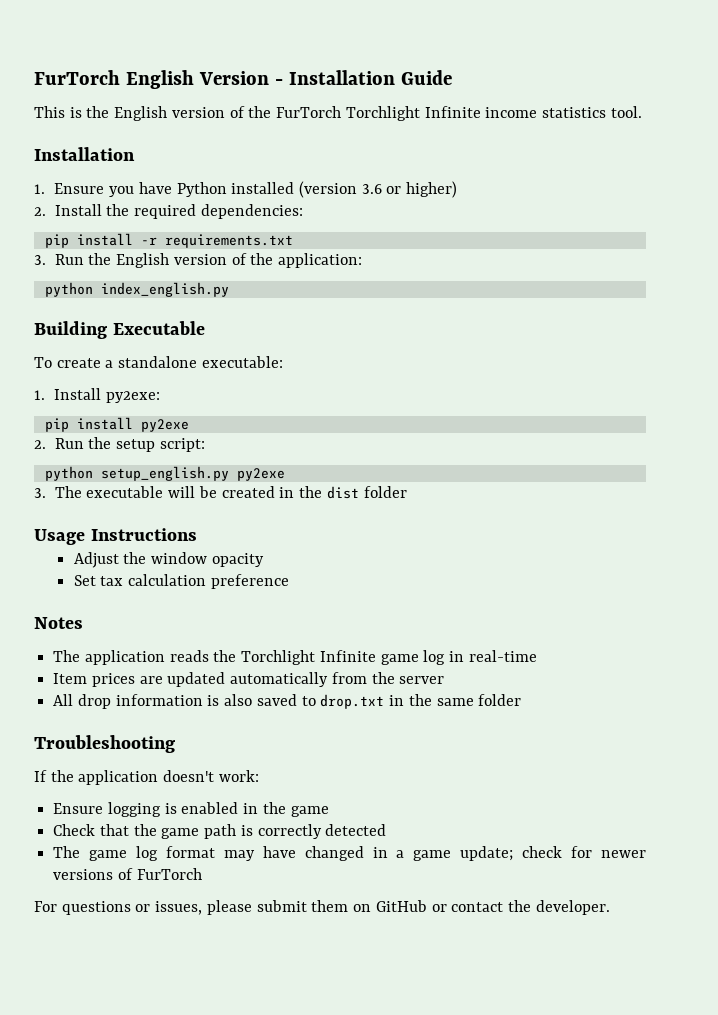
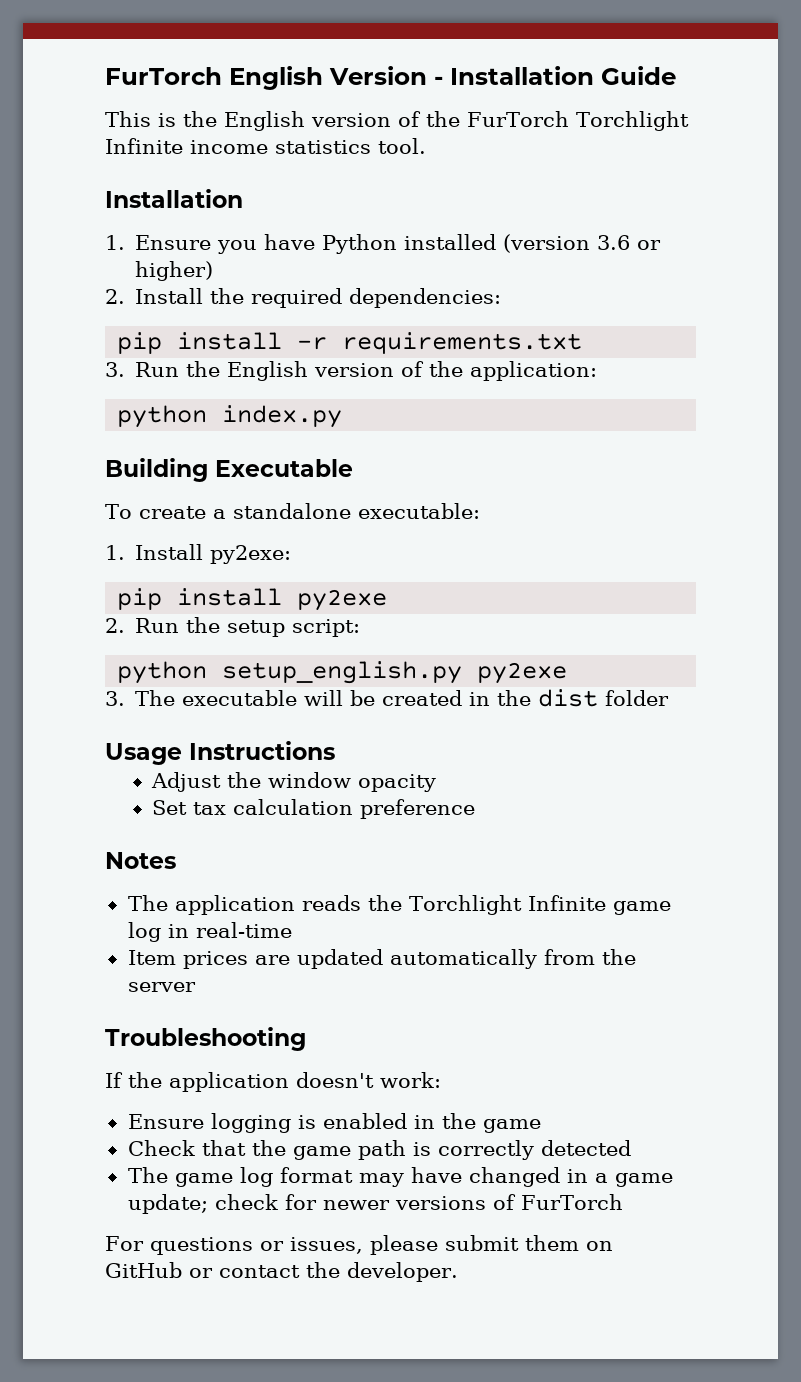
- python index_english.py
+ python index.py
- All drop information is also saved to drop.txt in the same folder

